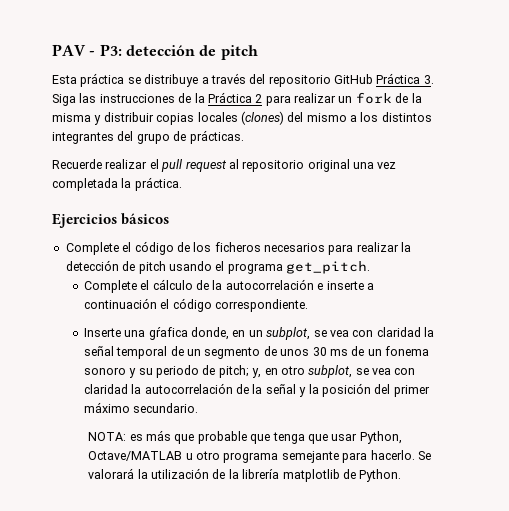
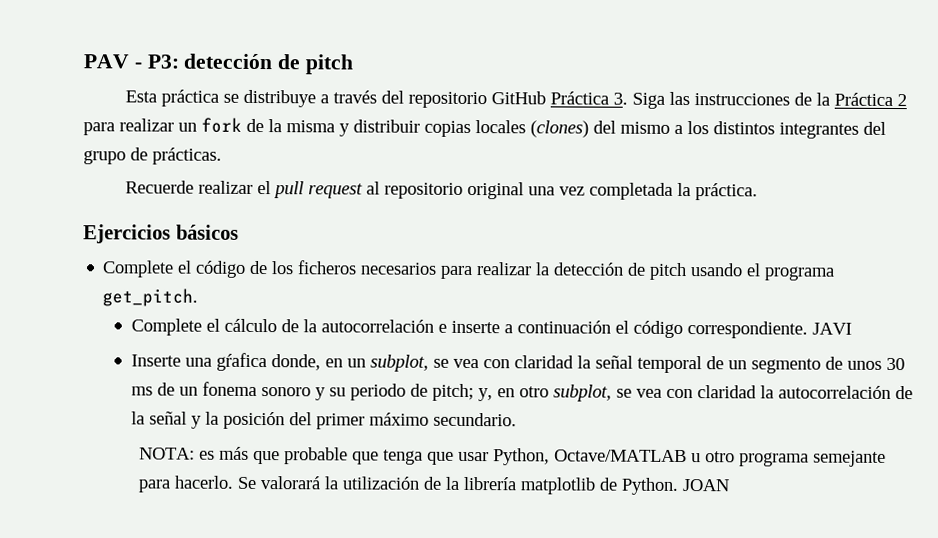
+ JAVI
+ JOAN

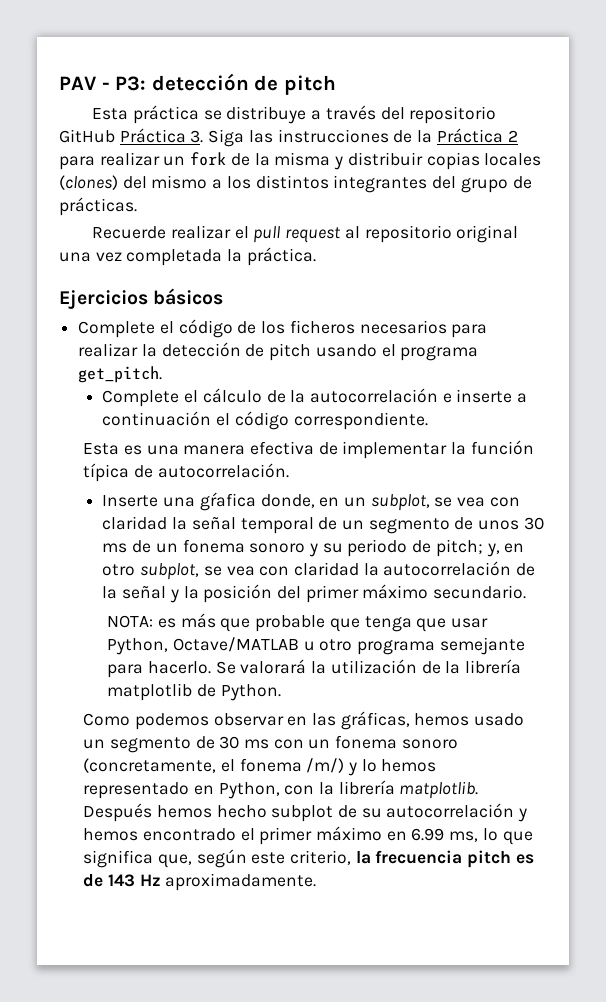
- Complete el cálculo de la autocorrelación e inserte a continuación el código correspondiente. JAVI
+ Complete el cálculo de la autocorrelación e inserte a continuación el código correspondiente.
+ Esta es una manera efectiva de implementar la función típica de autocorrelación.
- Se valorará la utilización de la librería matplotlib de Python. JOAN
+ Se valorará la utilización de la librería matplotlib de Python.
+ Como podemos observar en las gráficas, hemos usado un segmento de 30 ms con un fonema sonoro (concretamente, el fonema /m/) y lo hemos representado en Python, con la librería matplotlib. Después hemos hecho subplot de su autocorrelación y hemos encontrado el primer máximo en 6.99 ms, lo que significa que, según este criterio, la frecuencia pitch es de 143 Hz aproximadamente.

